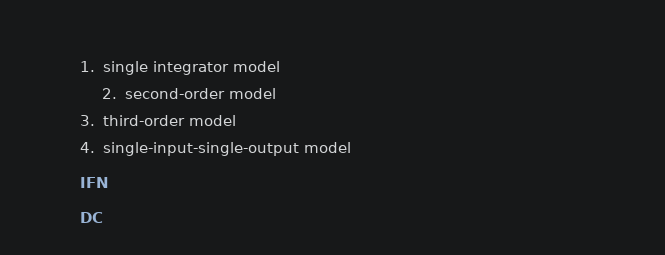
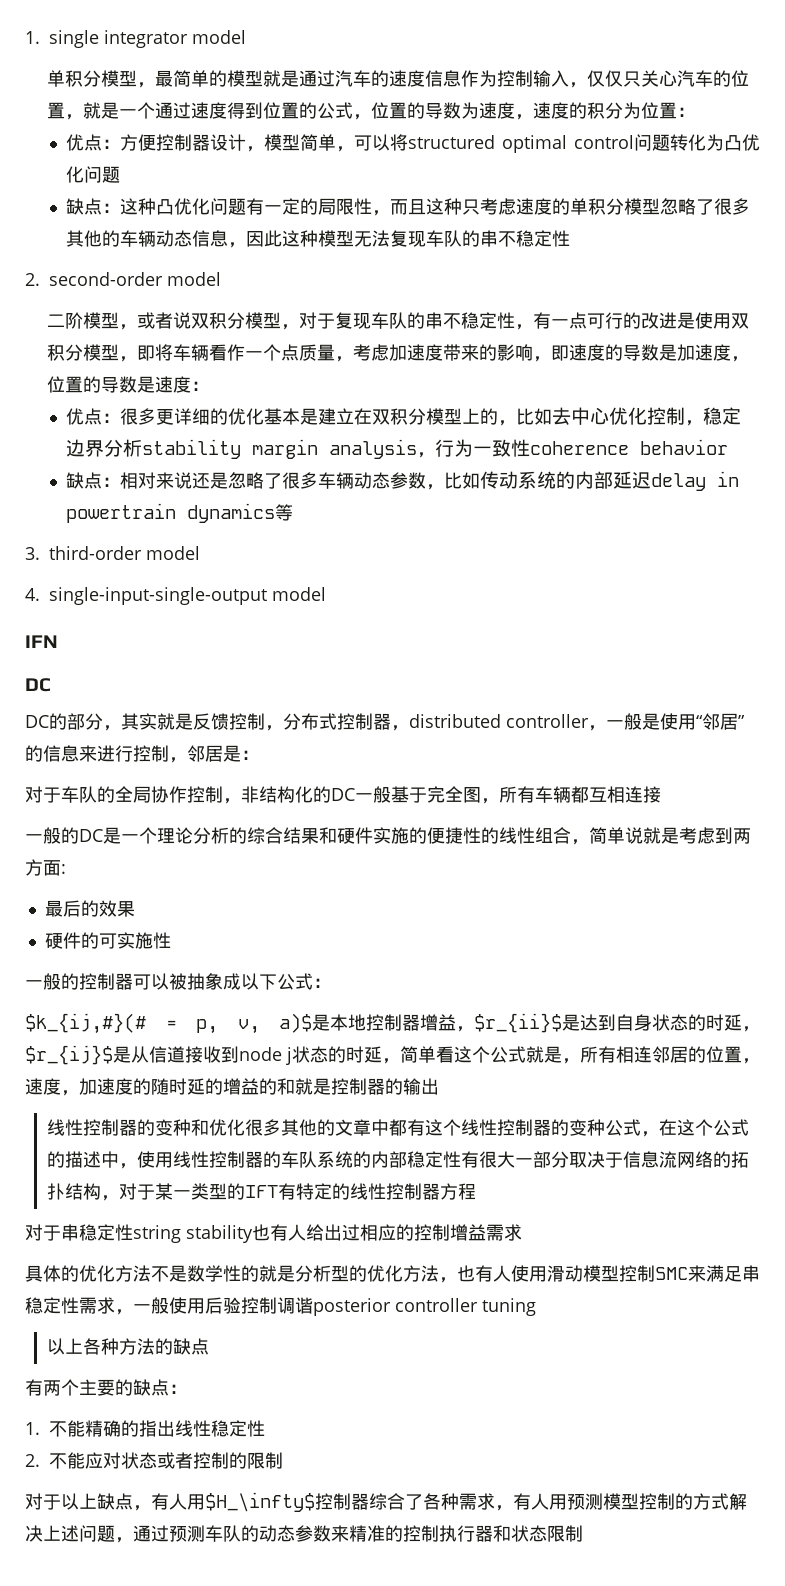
+ 单积分模型，最简单的模型就是通过汽车的速度信息作为控制输入，仅仅只关心汽车的位置，就是一个通过速度得到位置的公式，位置的导数为速度，速度的积分为位置：
+ 优点：方便控制器设计，模型简单，可以将structured optimal control问题转化为凸优化问题
+ 缺点：这种凸优化问题有一定的局限性，而且这种只考虑速度的单积分模型忽略了很多其他的车辆动态信息，因此这种模型无法复现车队的串不稳定性
  2. second-order model
+ 二阶模型，或者说双积分模型，对于复现车队的串不稳定性，有一点可行的改进是使用双积分模型，即将车辆看作一个点质量，考虑加速度带来的影响，即速度的导数是加速度，位置的导数是速度：
+ 优点：很多更详细的优化基本是建立在双积分模型上的，比如去中心优化控制，稳定边界分析stability margin analysis，行为一致性coherence behavior
+ 缺点：相对来说还是忽略了很多车辆动态参数，比如传动系统的内部延迟delay in powertrain dynamics等
+ DC的部分，其实就是反馈控制，分布式控制器，distributed controller，一般是使用“邻居”的信息来进行控制，邻居是：
+ 对于车队的全局协作控制，非结构化的DC一般基于完全图，所有车辆都互相连接
+ 一般的DC是一个理论分析的综合结果和硬件实施的便捷性的线性组合，简单说就是考虑到两方面:
+ 最后的效果
+ 硬件的可实施性
+ 一般的控制器可以被抽象成以下公式：
+ $k_{ij,#}(# = p, v, a)$是本地控制器增益，$r_{ii}$是达到自身状态的时延，$r_{ij}$是从信道接收到node j状态的时延，简单看这个公式就是，所有相连邻居的位置，速度，加速度的随时延的增益的和就是控制器的输出
+ 线性控制器的变种和优化很多其他的文章中都有这个线性控制器的变种公式，在这个公式的描述中，使用线性控制器的车队系统的内部稳定性有很大一部分取决于信息流网络的拓扑结构，对于某一类型的IFT有特定的线性控制器方程
+ 对于串稳定性string stability也有人给出过相应的控制增益需求
+ 具体的优化方法不是数学性的就是分析型的优化方法，也有人使用滑动模型控制SMC来满足串稳定性需求，一般使用后验控制调谐posterior controller tuning
+ 以上各种方法的缺点
+ 有两个主要的缺点：
+ 1.不能精确的指出线性稳定性
+ 2.不能应对状态或者控制的限制
+ 对于以上缺点，有人用$H_\infty$控制器综合了各种需求，有人用预测模型控制的方式解决上述问题，通过预测车队的动态参数来精准的控制执行器和状态限制

